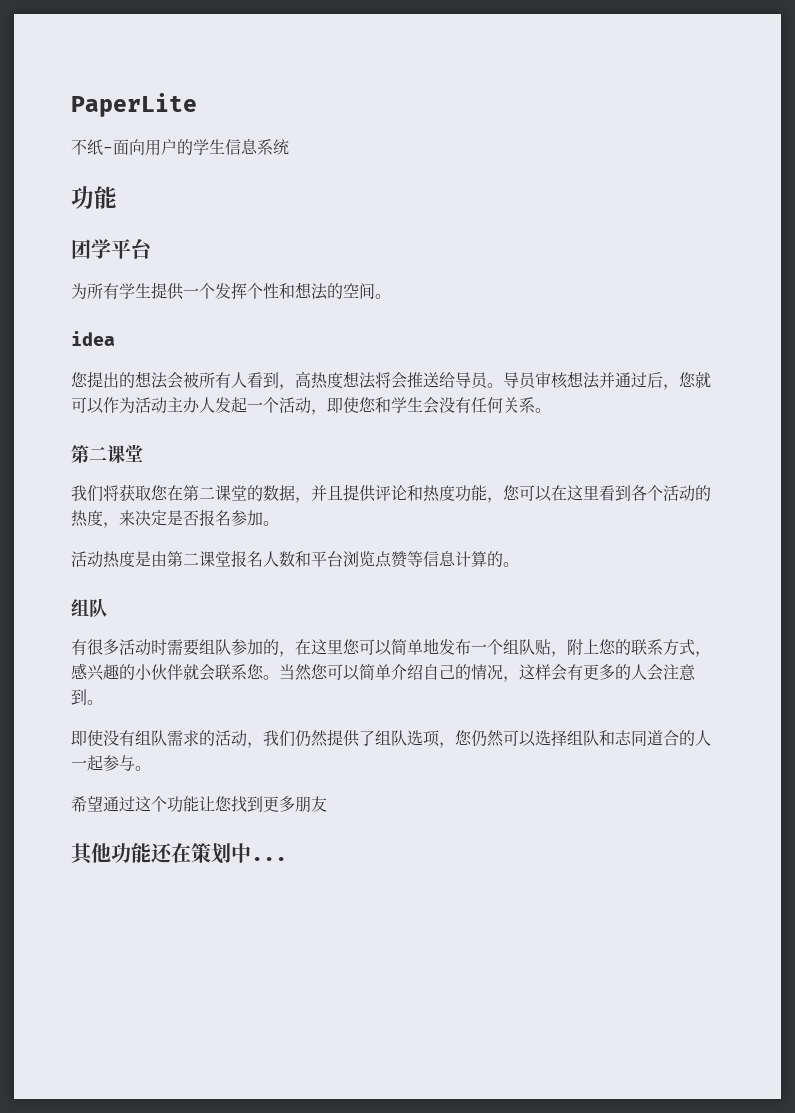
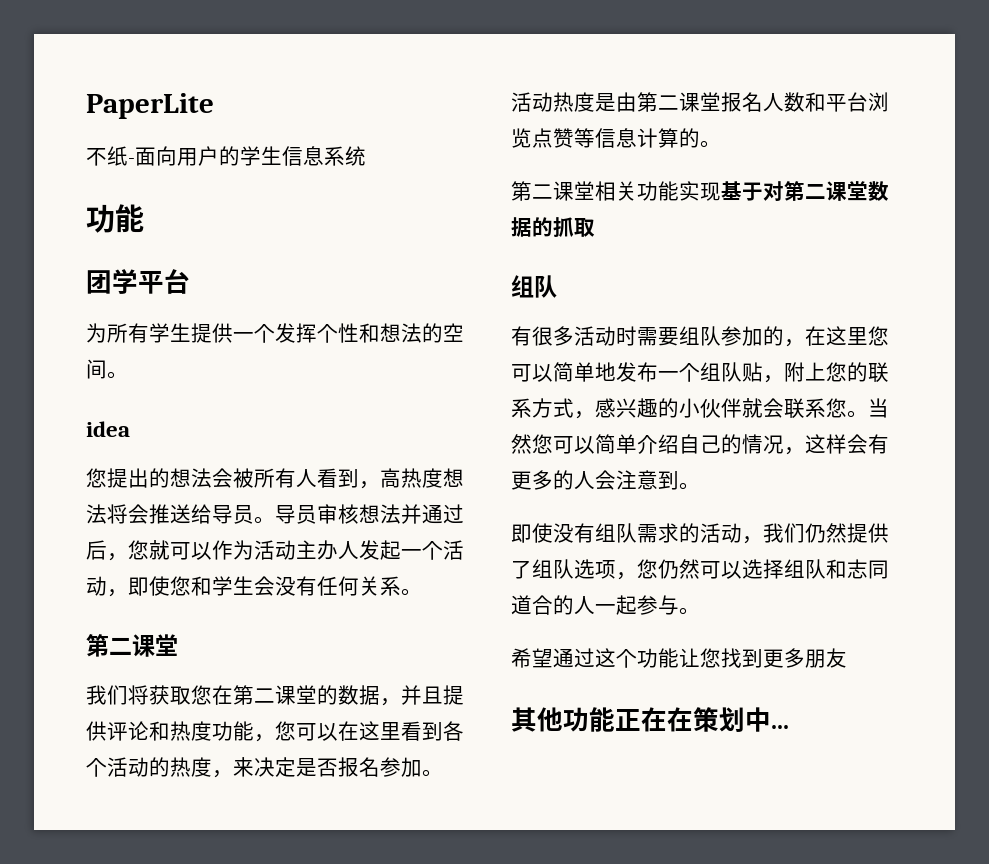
+ 第二课堂相关功能实现基于对第二课堂数据的抓取
- 其他功能还在策划中...
+ 其他功能正在在策划中...

